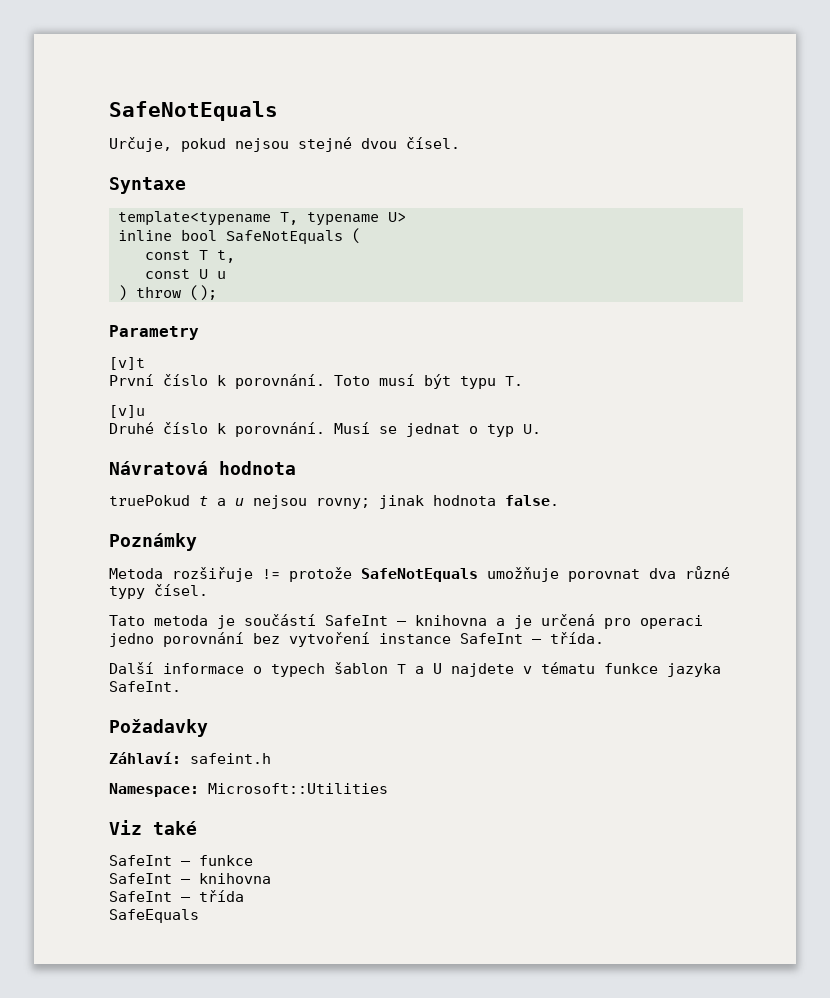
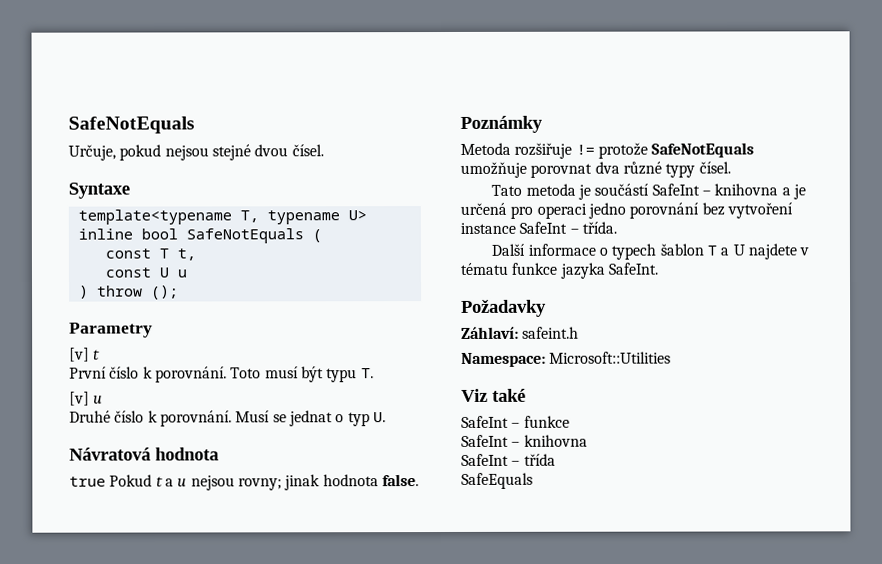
- [v]t
+ [v] t
- [v]u
+ [v] u
- truePokud t a u nejsou rovny; jinak hodnota false.
+ true Pokud t a u nejsou rovny; jinak hodnota false.

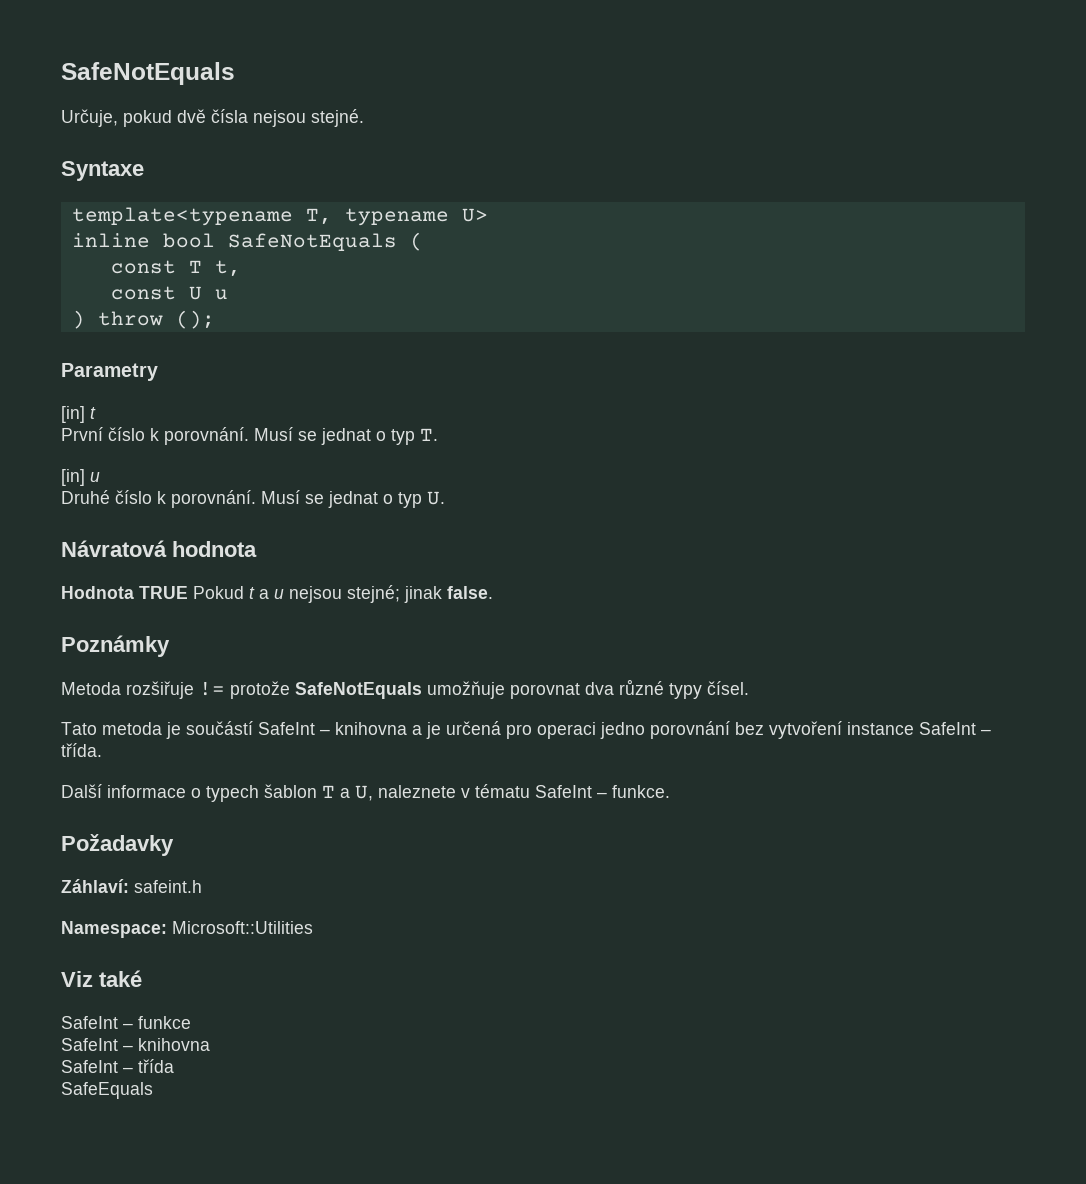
- Určuje, pokud nejsou stejné dvou čísel.
+ Určuje, pokud dvě čísla nejsou stejné.
- [v] t
+ [in] t
- Toto musí být typu T.
+ Musí se jednat o typ T.
- [v] u
+ [in] u
- true Pokud t a u nejsou rovny; jinak hodnota false.
+ Hodnota TRUE Pokud t a u nejsou stejné; jinak false.
- Další informace o typech šablon T a U najdete v tématu funkce jazyka SafeInt.
+ Další informace o typech šablon T a U, naleznete v tématu SafeInt – funkce.

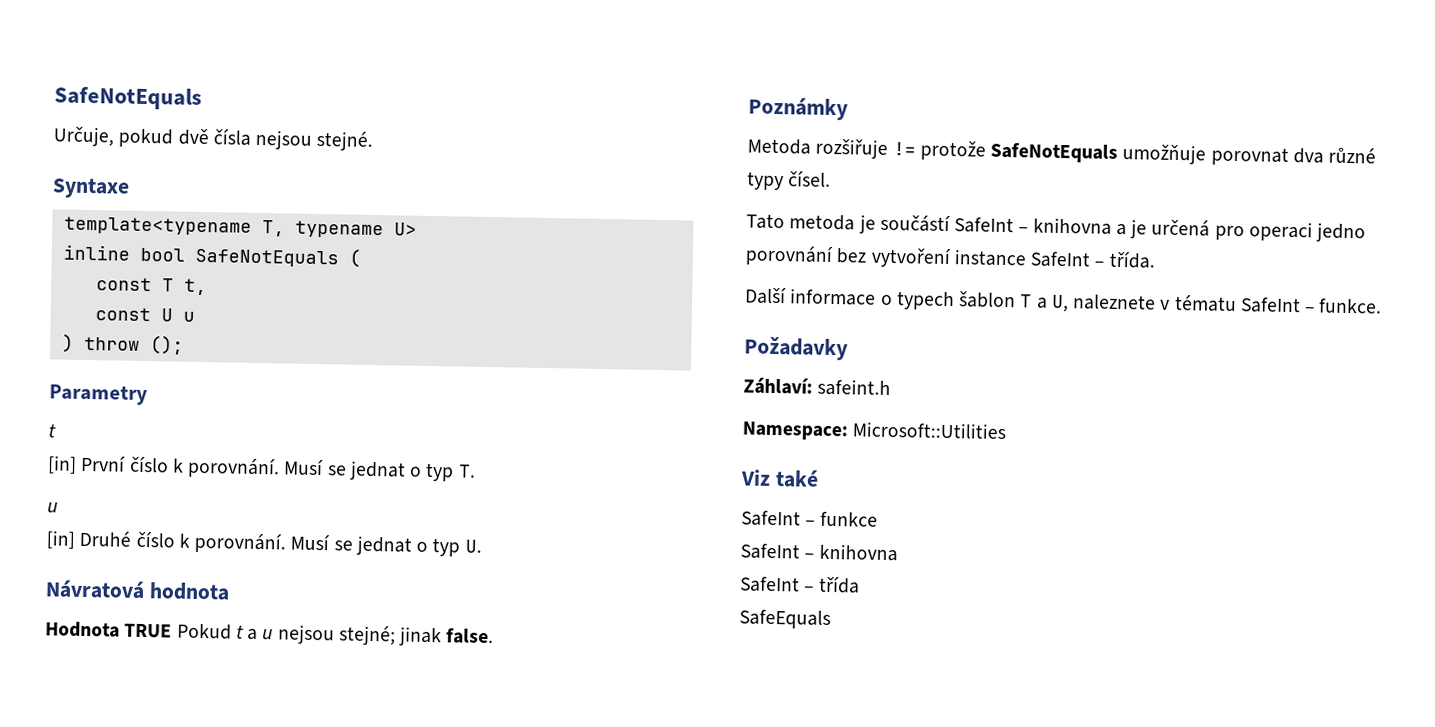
  Parametry
- [in] t
+ t
- První číslo k porovnání.
+ [in] První číslo k porovnání.
  Musí se jednat o typ T.
- [in] u
- Druhé číslo k porovnání.
+ u
+ [in] Druhé číslo k porovnání.

